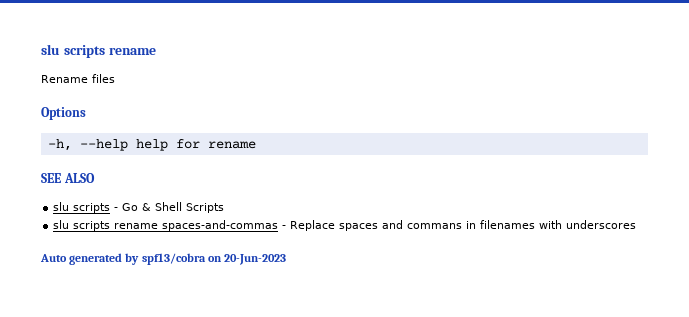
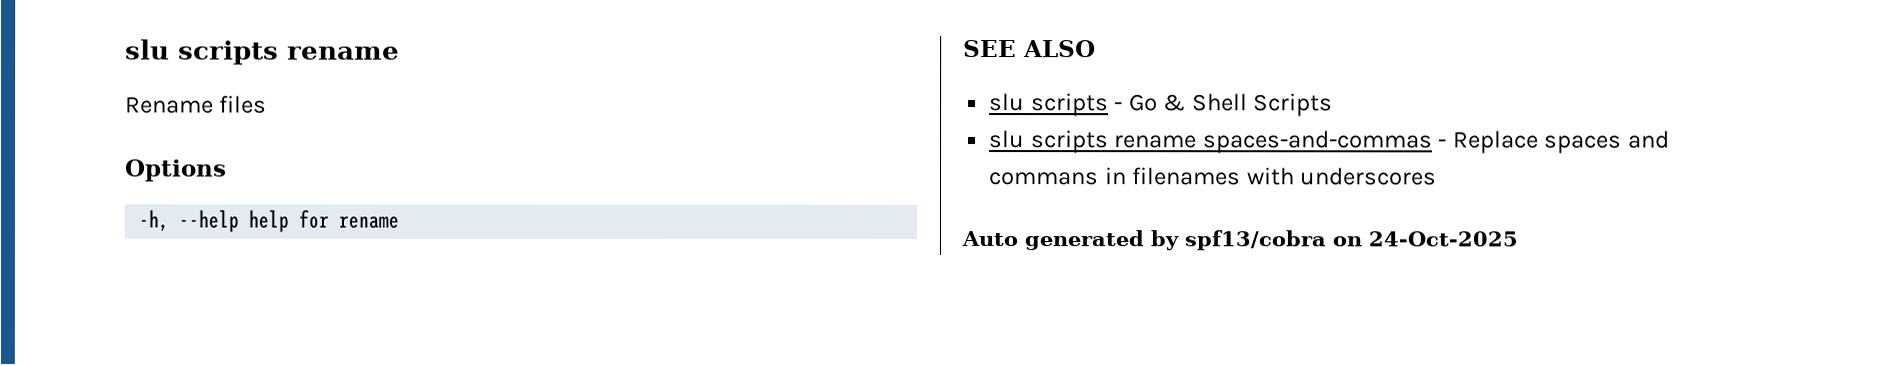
- Auto generated by spf13/cobra on 20-Jun-2023
+ Auto generated by spf13/cobra on 24-Oct-2025

